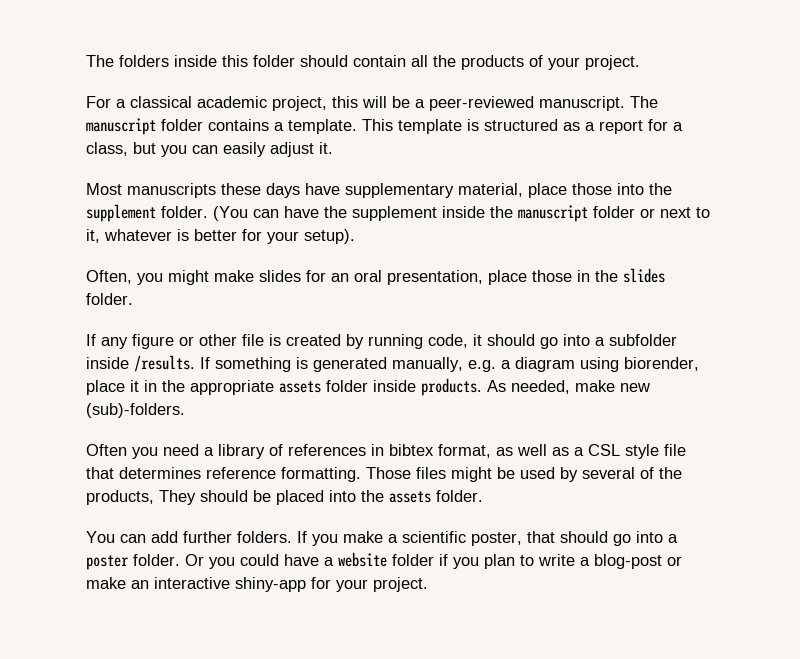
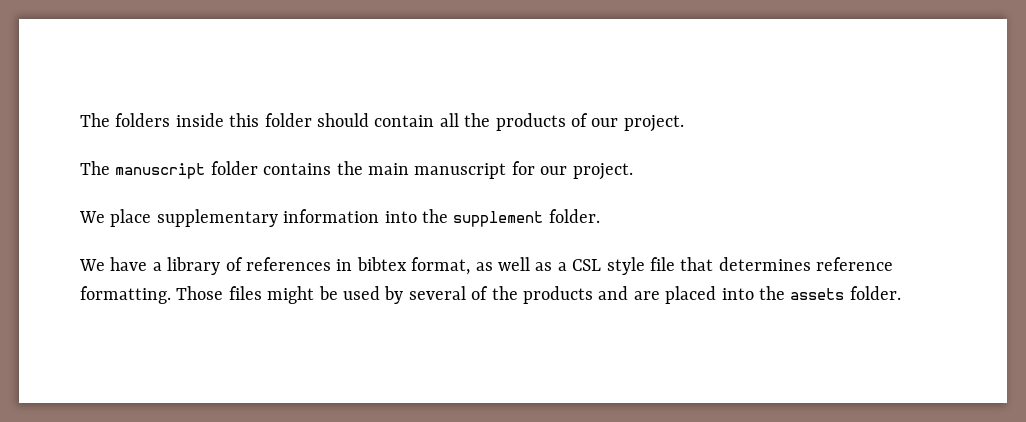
- The folders inside this folder should contain all the products of your project.
- For a classical academic project, this will be a peer-reviewed manuscript. The manuscript folder contains a template. This template is structured as a report for a class, but you can easily adjust it.
- Most manuscripts these days have supplementary material, place those into the supplement folder. (You can have the supplement inside the manuscript folder or next to it, whatever is better for your setup).
- Often, you might make slides for an oral presentation, place those in the slides folder.
- If any figure or other file is created by running code, it should go into a subfolder inside /results. If something is generated manually, e.g. a diagram using biorender, place it in the appropriate assets folder inside products. As needed, make new (sub)-folders.
- Often you need a library of references in bibtex format, as well as a CSL style file that determines reference formatting.
+ The folders inside this folder should contain all the products of our project.
+ The manuscript folder contains the main manuscript for our project.
+ We place supplementary information into the supplement folder.
+ We have a library of references in bibtex format, as well as a CSL style file that determines reference formatting.
- Those files might be used by several of the products, They should be placed into the assets folder.
+ Those files might be used by several of the products and are placed into the assets folder.
- You can add further folders. If you make a scientific poster, that should go into a poster folder. Or you could have a website folder if you plan to write a blog-post or make an interactive shiny-app for your project.

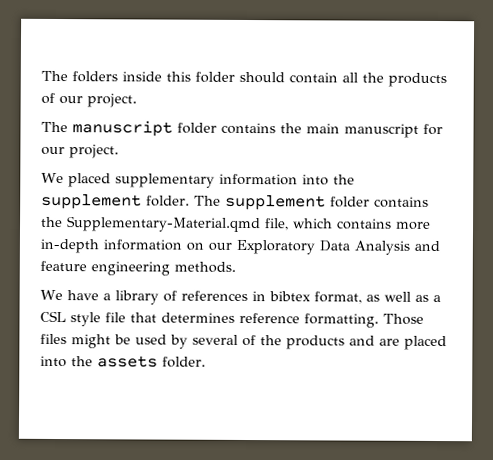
- We place supplementary information into the supplement folder.
+ We placed supplementary information into the supplement folder. The supplement folder contains the Supplementary-Material.qmd file, which contains more in-depth information on our Exploratory Data Analysis and feature engineering methods.

